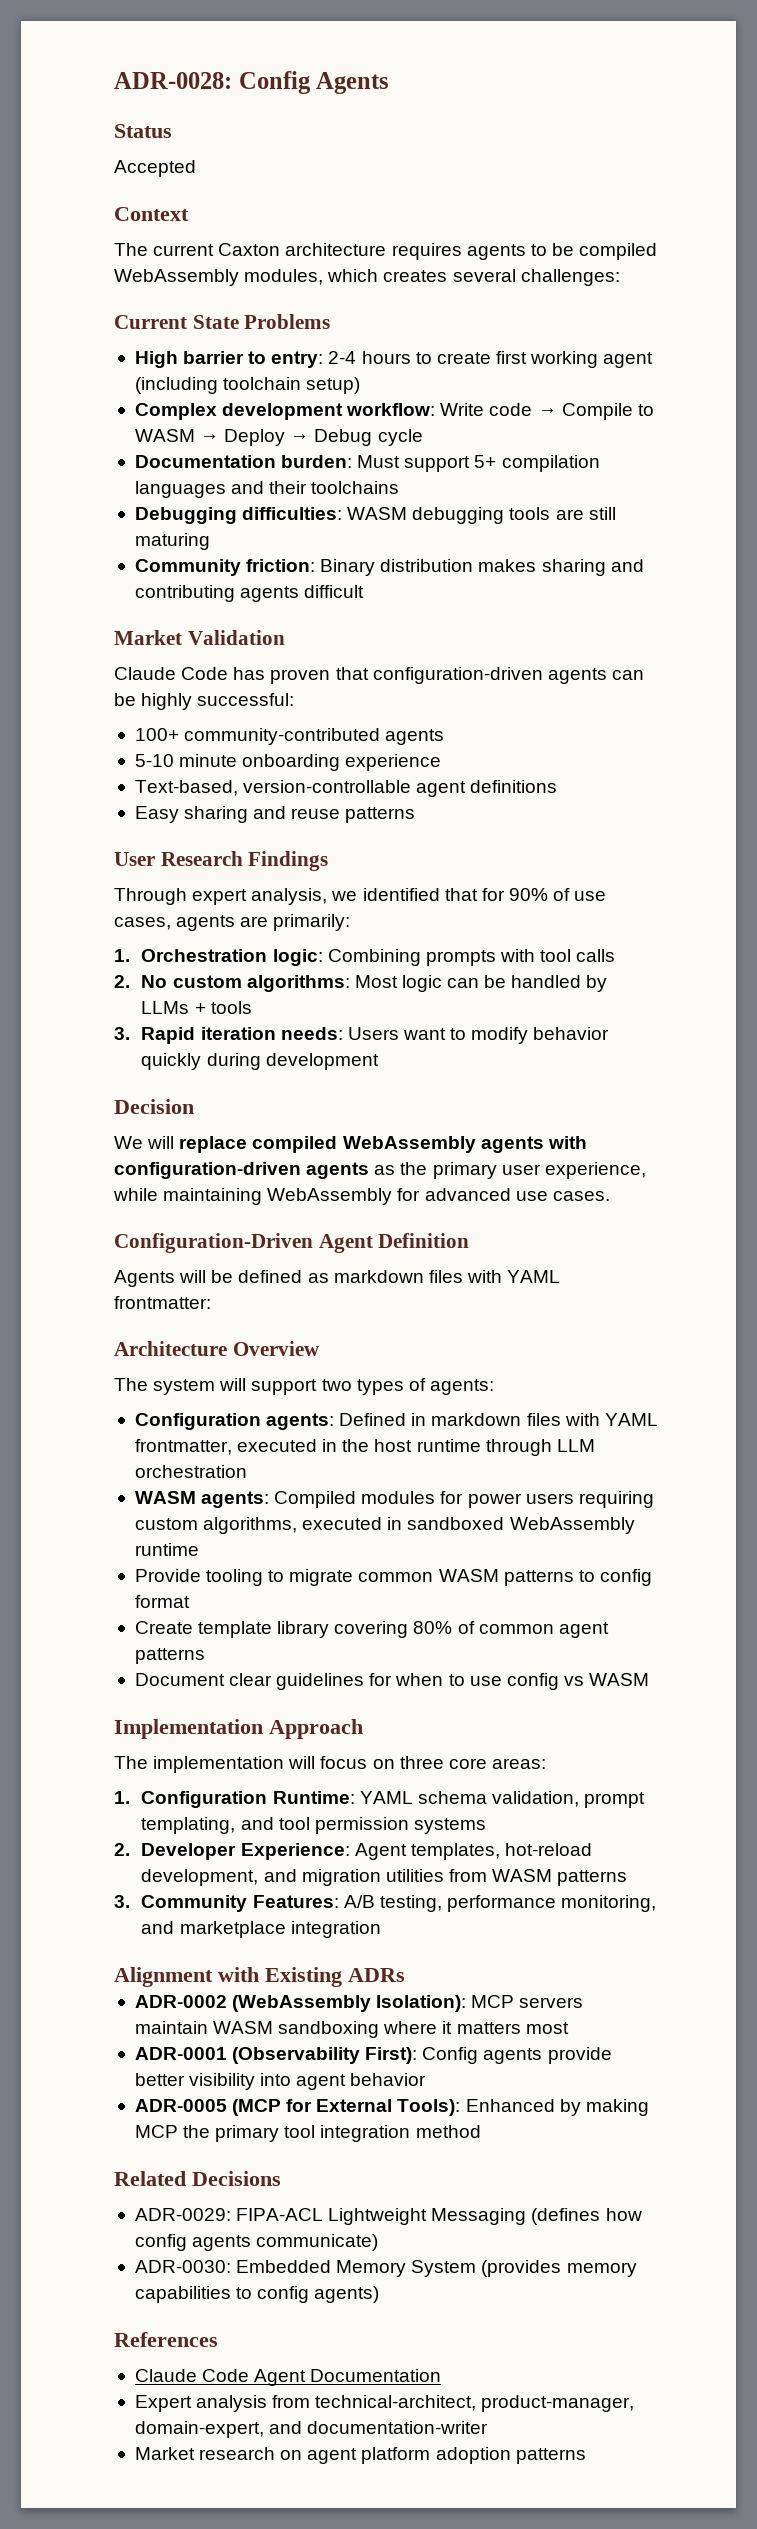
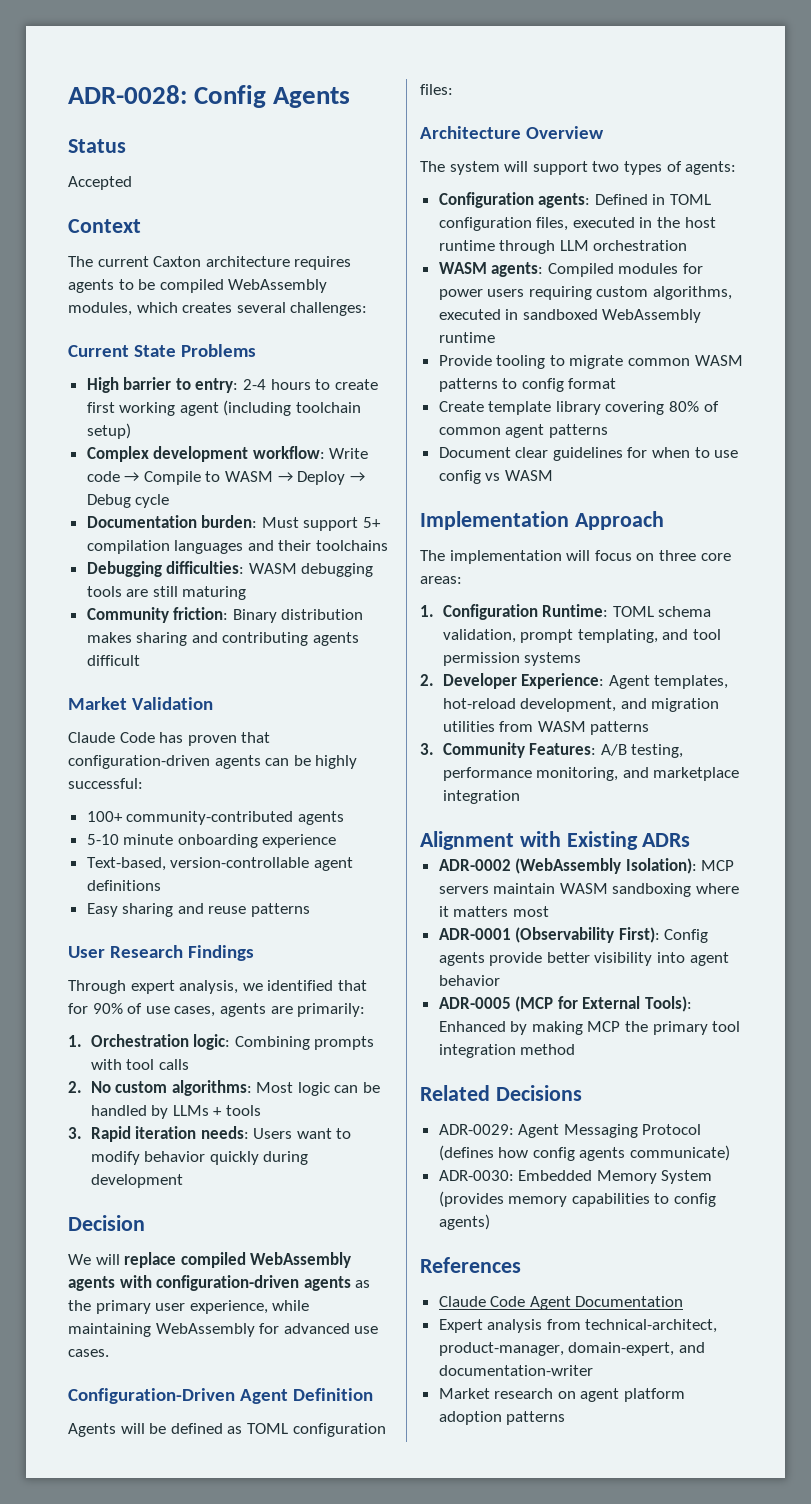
- Agents will be defined as markdown files with YAML frontmatter:
+ Agents will be defined as TOML configuration files:
- Configuration agents: Defined in markdown files with YAML frontmatter, executed in the host runtime through LLM orchestration
+ Configuration agents: Defined in TOML configuration files, executed in the host runtime through LLM orchestration
- 1. Configuration Runtime: YAML schema validation, prompt templating, and tool permission systems
+ 1. Configuration Runtime: TOML schema validation, prompt templating, and tool permission systems
- ADR-0029: FIPA-ACL Lightweight Messaging (defines how config agents communicate)
+ ADR-0029: Agent Messaging Protocol (defines how config agents communicate)

